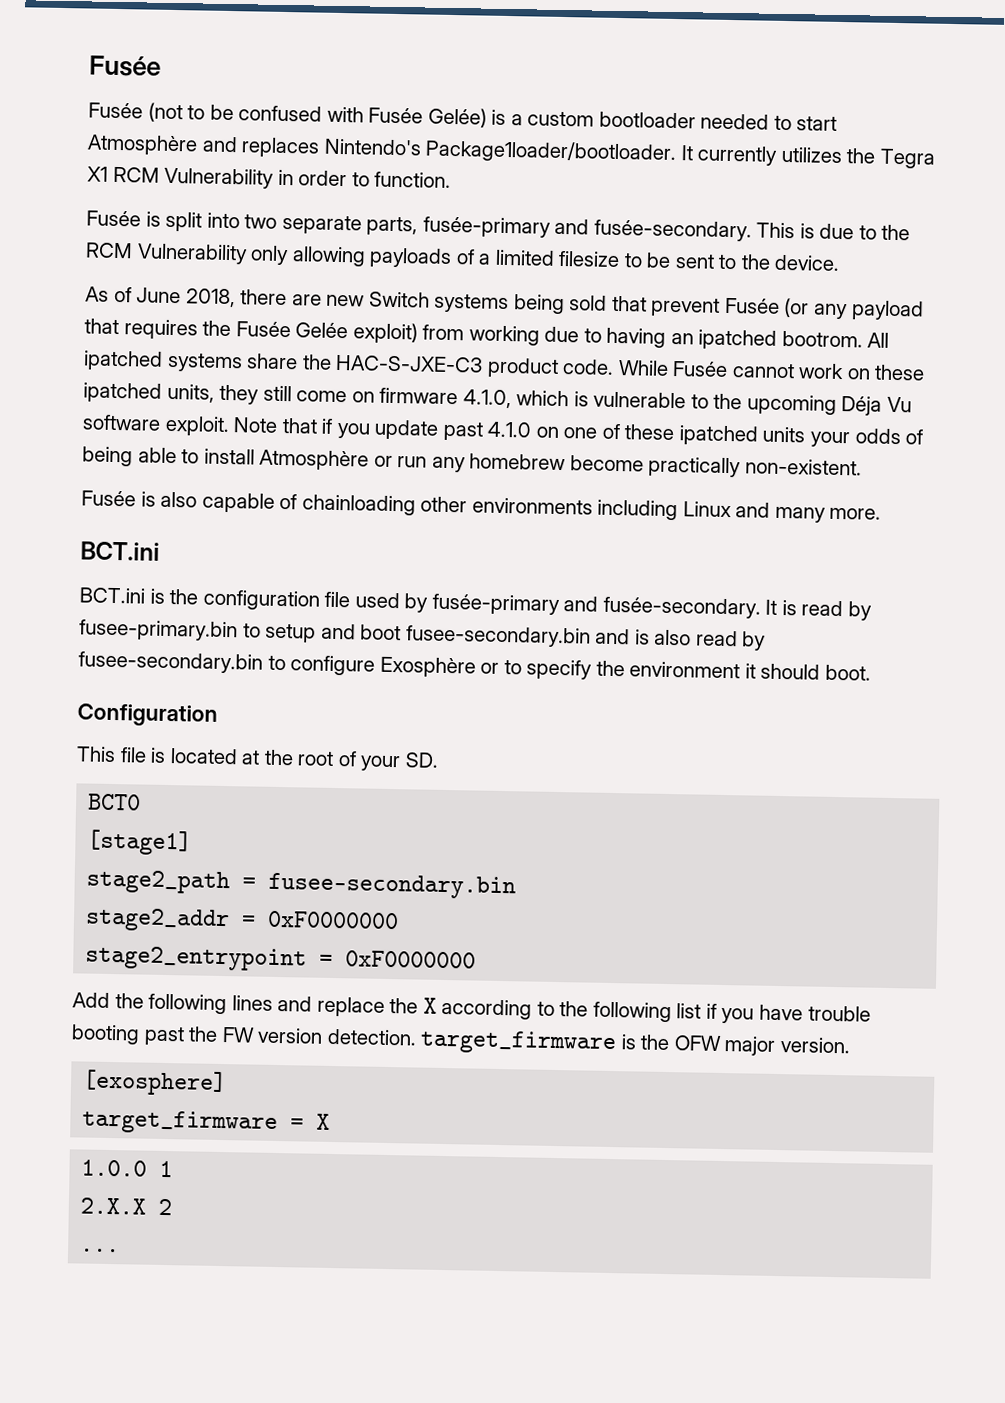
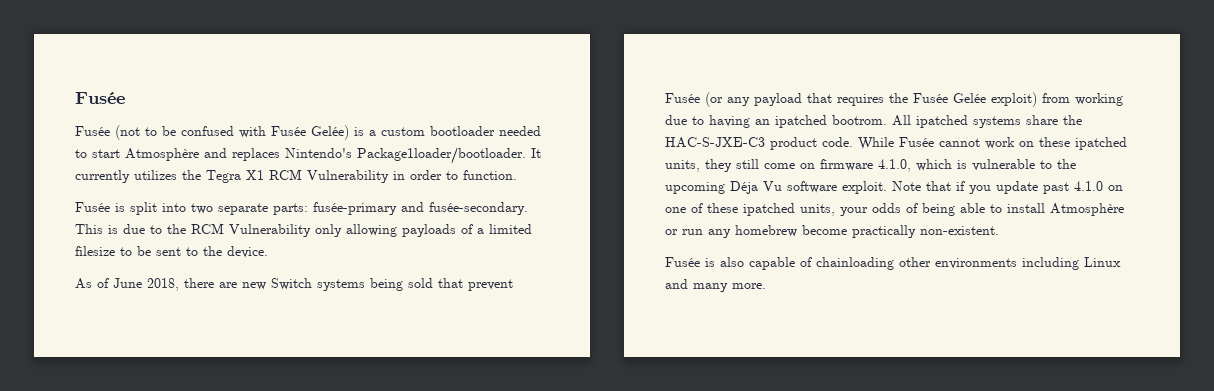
- Fusée is split into two separate parts, fusée-primary and fusée-secondary.
+ Fusée is split into two separate parts: fusée-primary and fusée-secondary.
- Note that if you update past 4.1.0 on one of these ipatched units your odds of being able to install Atmosphère or run any homebrew become practically non-existent.
+ Note that if you update past 4.1.0 on one of these ipatched units, your odds of being able to install Atmosphère or run any homebrew become practically non-existent.
  Fusée is also capable of chainloading other environments including Linux and many more.
- BCT.ini
- BCT.ini is the configuration file used by fusée-primary and fusée-secondary. It is read by fusee-primary.bin to setup and boot fusee-secondary.bin and is also read by fusee-secondary.bin to configure Exosphère or to specify the environment it should boot.
- Configuration
- This file is located at the root of your SD.
- BCT0
- [stage1]
- stage2_path = fusee-secondary.bin
- stage2_addr = 0xF0000000
- stage2_entrypoint = 0xF0000000
- Add the following lines and replace the X according to the following list if you have trouble booting past the FW version detection. target_firmware is the OFW major version.
- [exosphere]
- target_firmware = X
- 1.0.0 1
- 2.X.X 2
- ...

